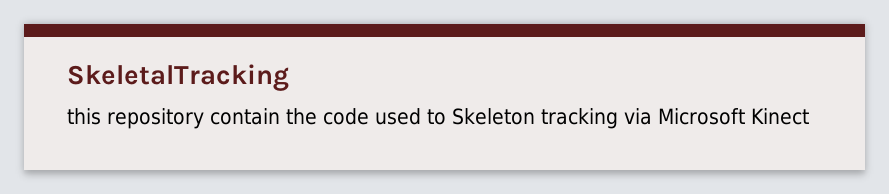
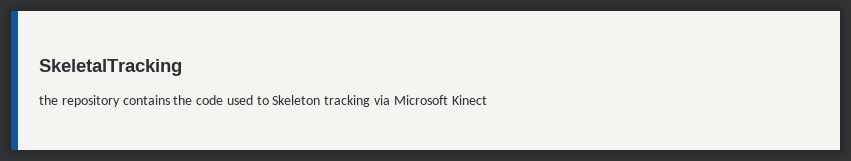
- this repository contain the code used to Skeleton tracking via Microsoft Kinect
+ the repository contains the code used to Skeleton tracking via Microsoft Kinect

